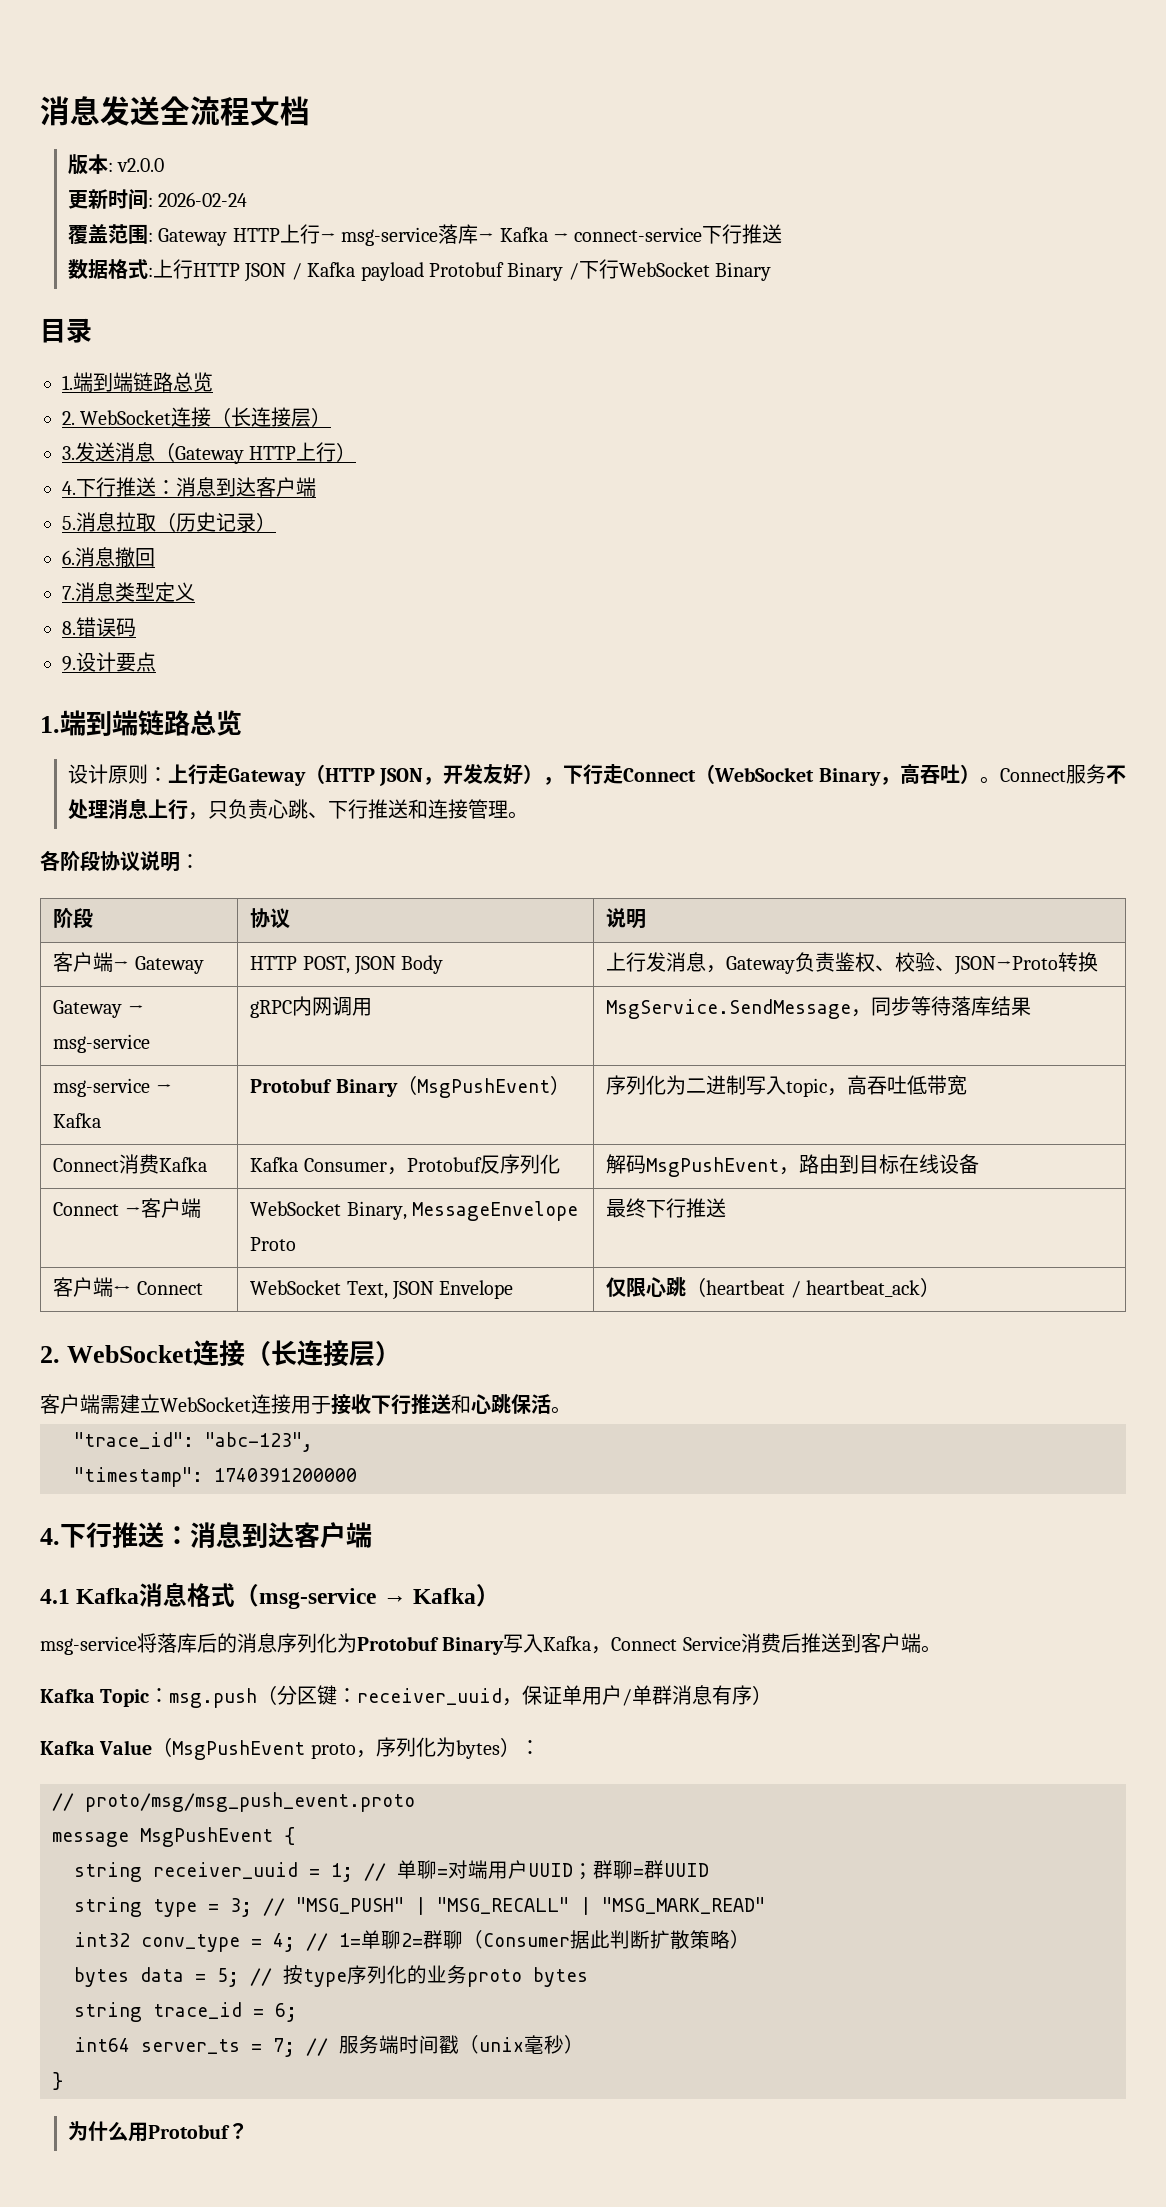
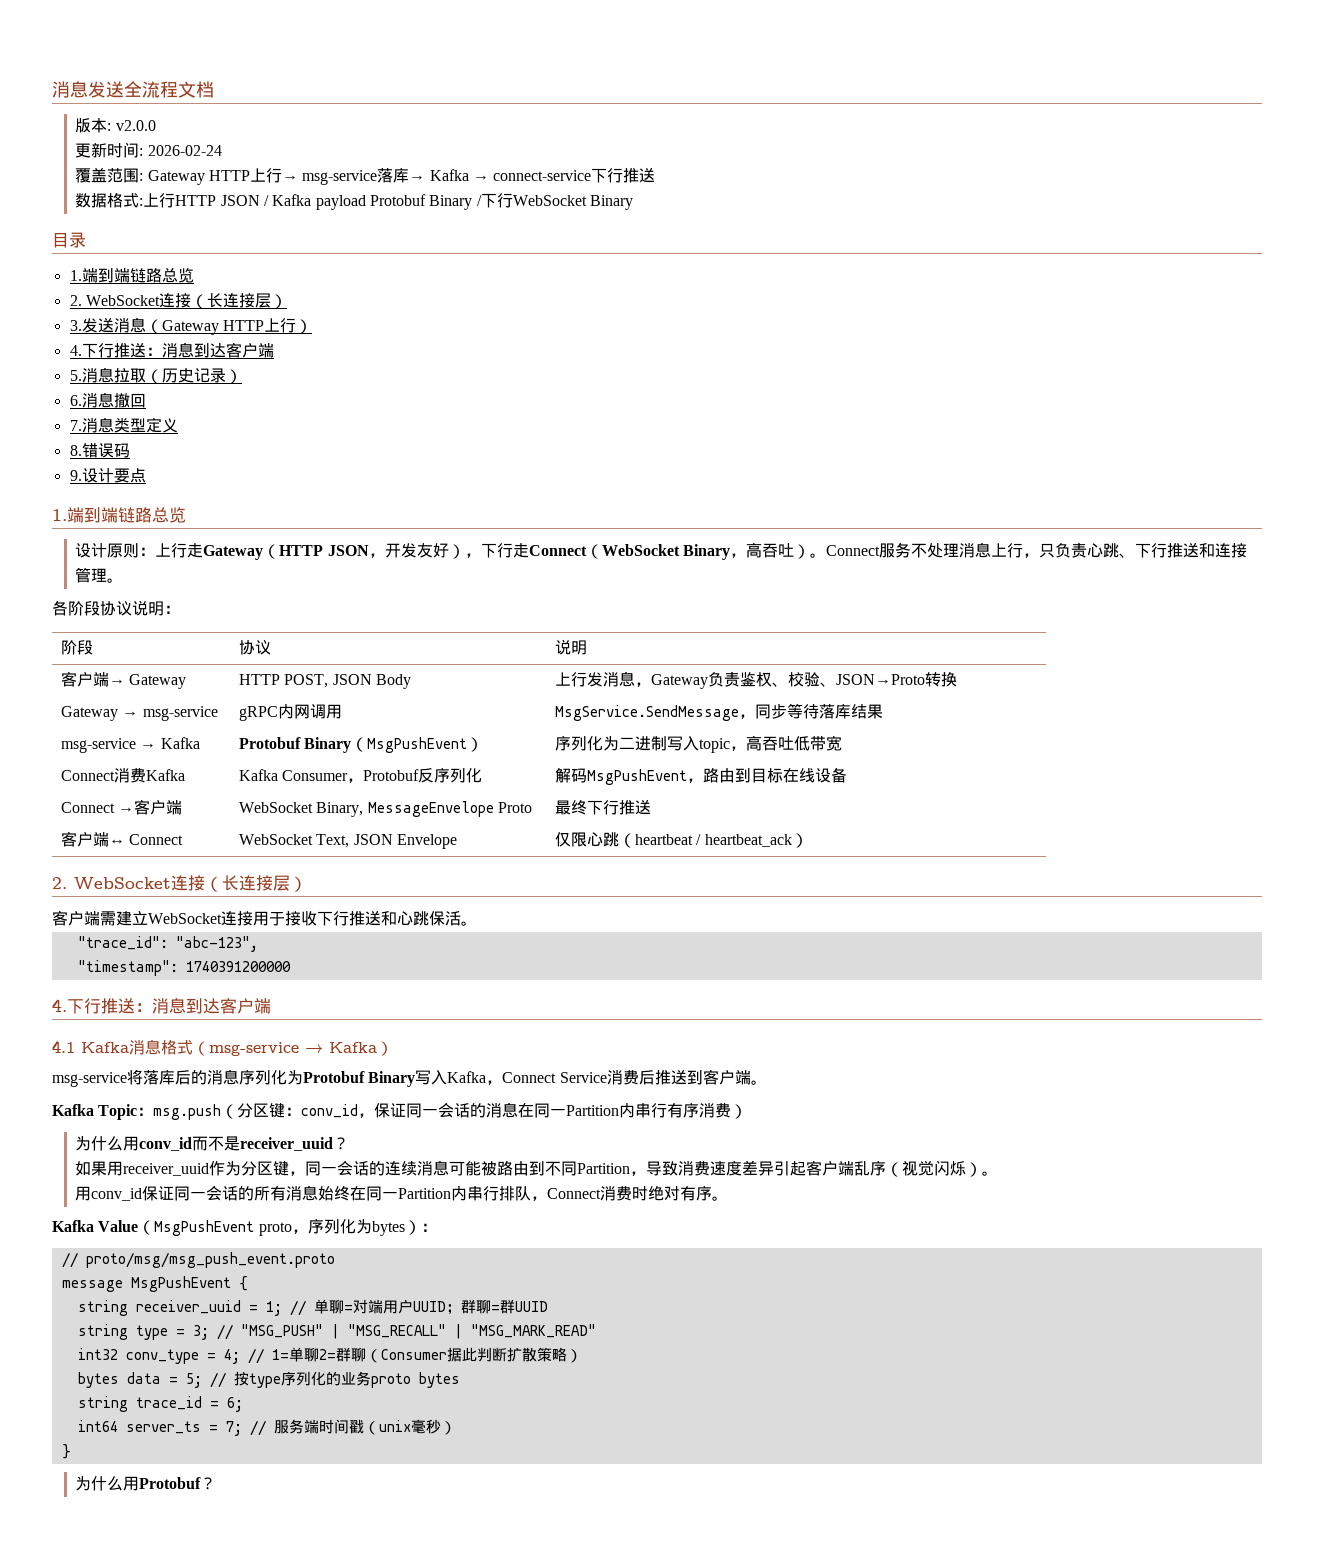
- Kafka Topic：msg.push（分区键：receiver_uuid，保证单用户/单群消息有序）
+ Kafka Topic：msg.push（分区键：conv_id，保证同一会话的消息在同一Partition内串行有序消费）
+ 为什么用conv_id而不是receiver_uuid？
+ 如果用receiver_uuid作为分区键，同一会话的连续消息可能被路由到不同Partition，导致消费速度差异引起客户端乱序（视觉闪烁）。
+ 用conv_id保证同一会话的所有消息始终在同一Partition内串行排队，Connect消费时绝对有序。

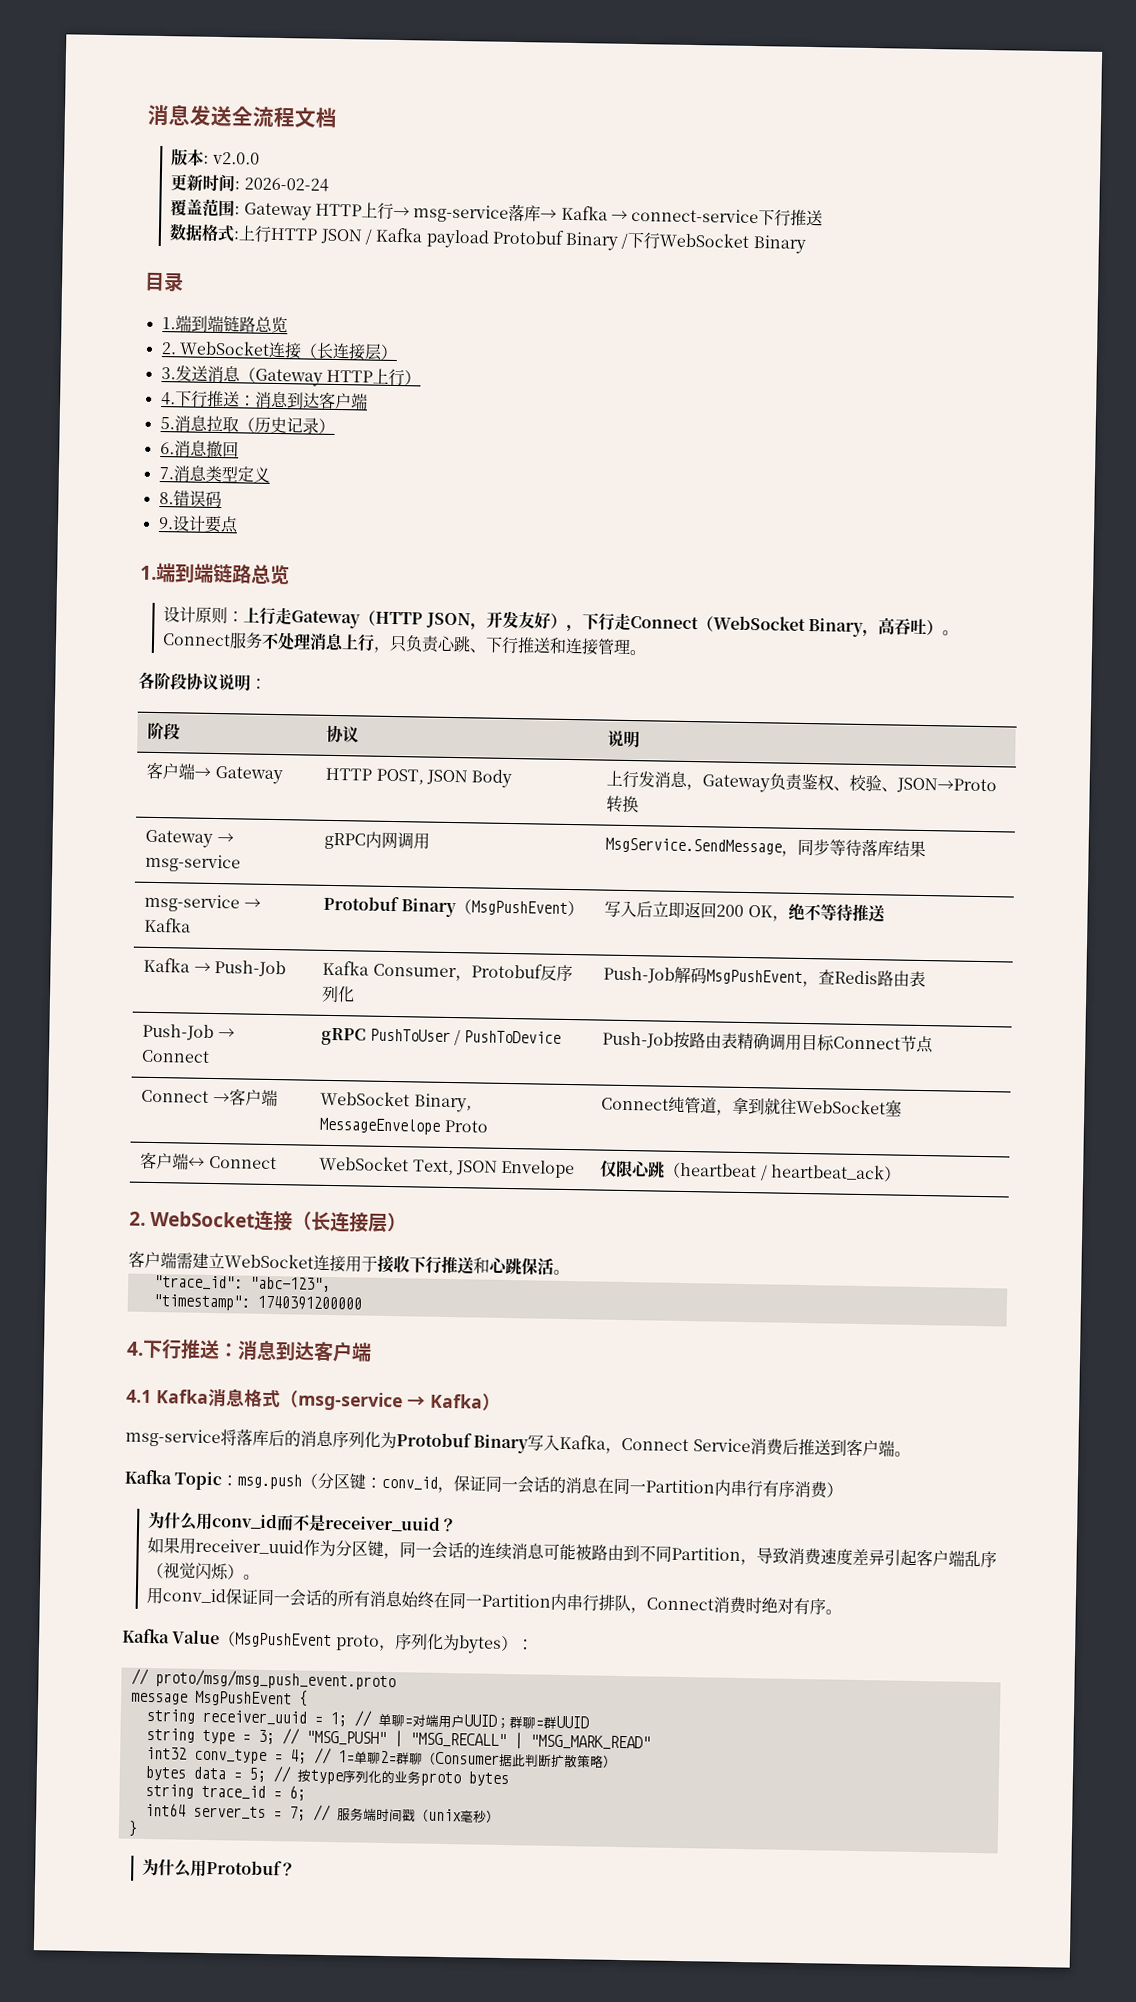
- msg-service → Kafka | Protobuf Binary（MsgPushEvent） | 序列化为二进制写入topic，高吞吐低带宽
- Connect消费Kafka | Kafka Consumer，Protobuf反序列化 | 解码MsgPushEvent，路由到目标在线设备
+ msg-service → Kafka | Protobuf Binary（MsgPushEvent） | 写入后立即返回200 OK，绝不等待推送
+ Kafka → Push-Job | Kafka Consumer，Protobuf反序列化 | Push-Job解码MsgPushEvent，查Redis路由表
+ Push-Job → Connect | gRPC PushToUser / PushToDevice | Push-Job按路由表精确调用目标Connect节点
- Connect →客户端 | WebSocket Binary, MessageEnvelope Proto | 最终下行推送
+ Connect →客户端 | WebSocket Binary, MessageEnvelope Proto | Connect纯管道，拿到就往WebSocket塞

